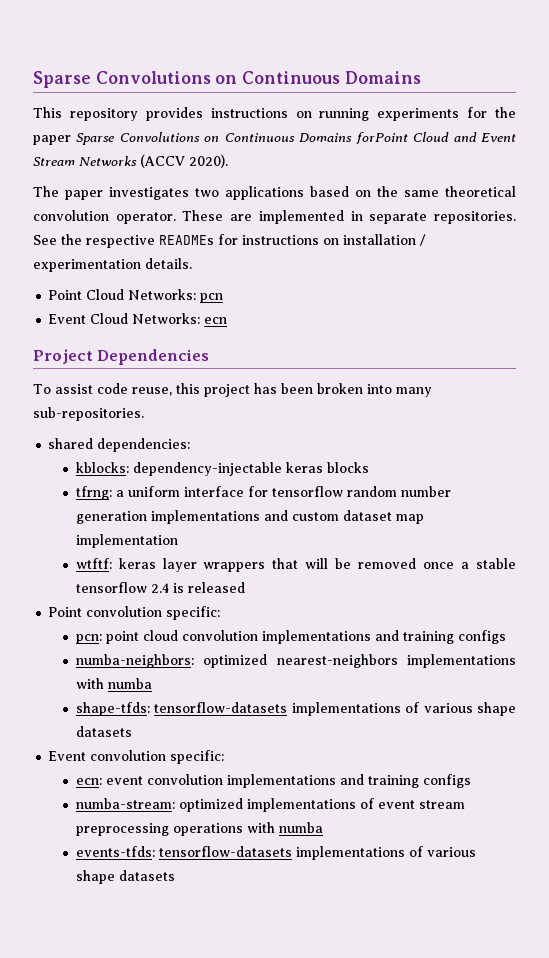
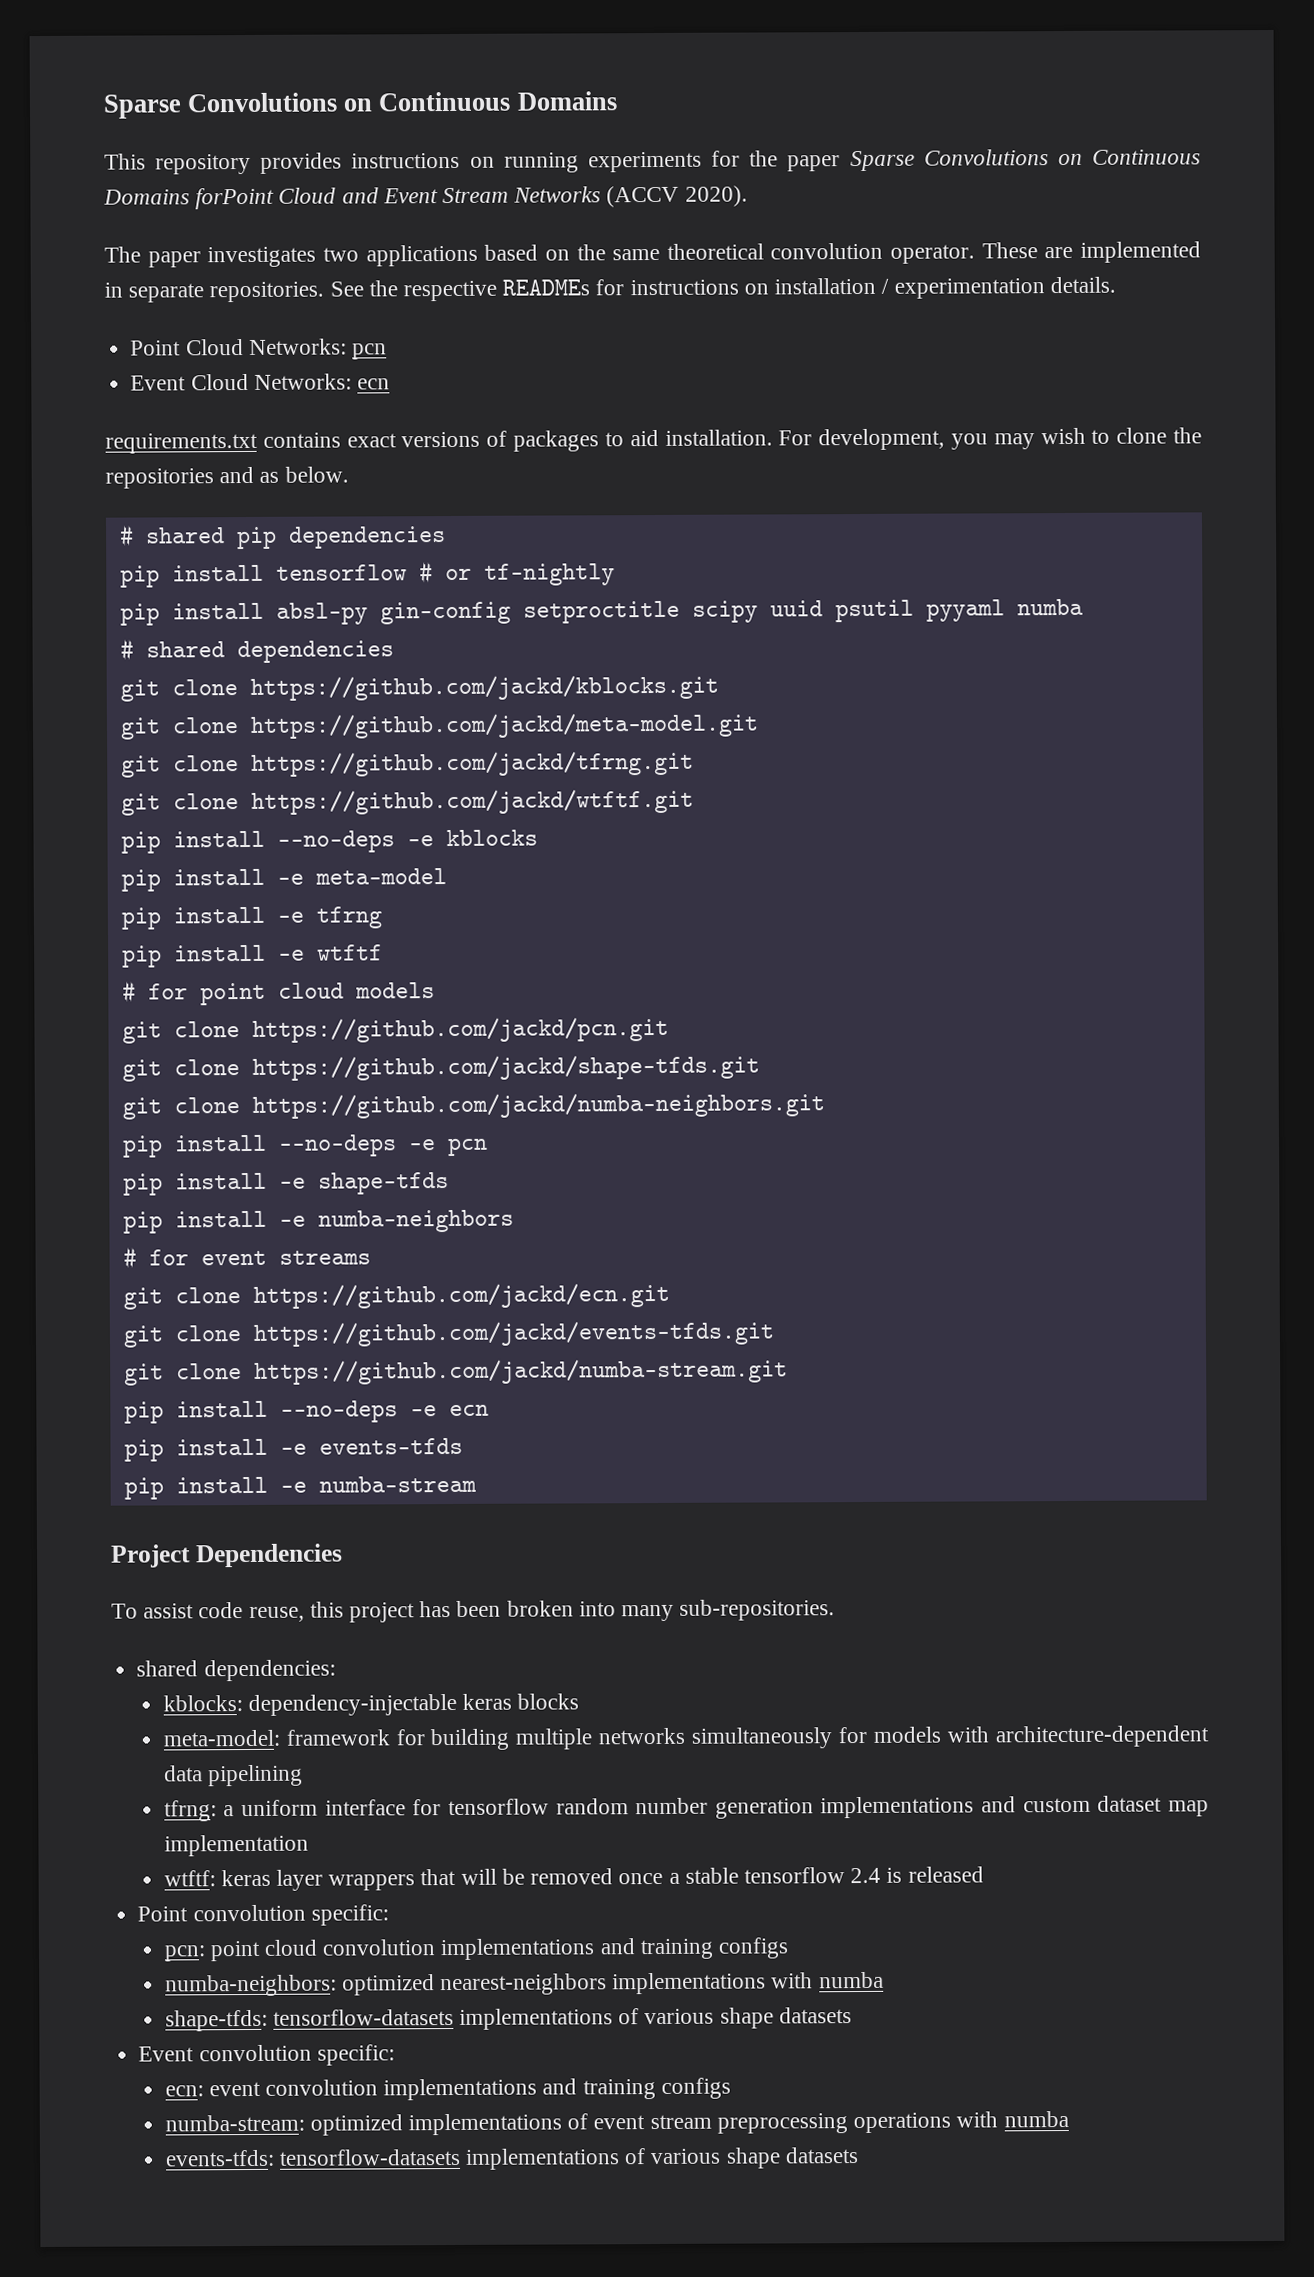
+ requirements.txt contains exact versions of packages to aid installation. For development, you may wish to clone the repositories and as below.
+ # shared pip dependencies
+ pip install tensorflow # or tf-nightly
+ pip install absl-py gin-config setproctitle scipy uuid psutil pyyaml numba
+ # shared dependencies
+ git clone https://github.com/jackd/kblocks.git
+ git clone https://github.com/jackd/meta-model.git
+ git clone https://github.com/jackd/tfrng.git
+ git clone https://github.com/jackd/wtftf.git
+ pip install --no-deps -e kblocks
+ pip install -e meta-model
+ pip install -e tfrng
+ pip install -e wtftf
+ # for point cloud models
+ git clone https://github.com/jackd/pcn.git
+ git clone https://github.com/jackd/shape-tfds.git
+ git clone https://github.com/jackd/numba-neighbors.git
+ pip install --no-deps -e pcn
+ pip install -e shape-tfds
+ pip install -e numba-neighbors
+ # for event streams
+ git clone https://github.com/jackd/ecn.git
+ git clone https://github.com/jackd/events-tfds.git
+ git clone https://github.com/jackd/numba-stream.git
+ pip install --no-deps -e ecn
+ pip install -e events-tfds
+ pip install -e numba-stream
+ meta-model: framework for building multiple networks simultaneously for models with architecture-dependent data pipelining

